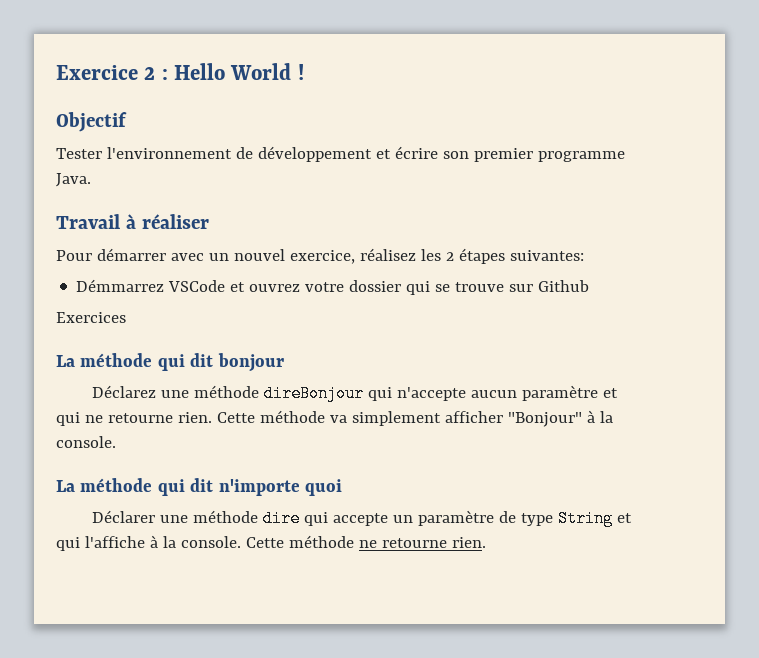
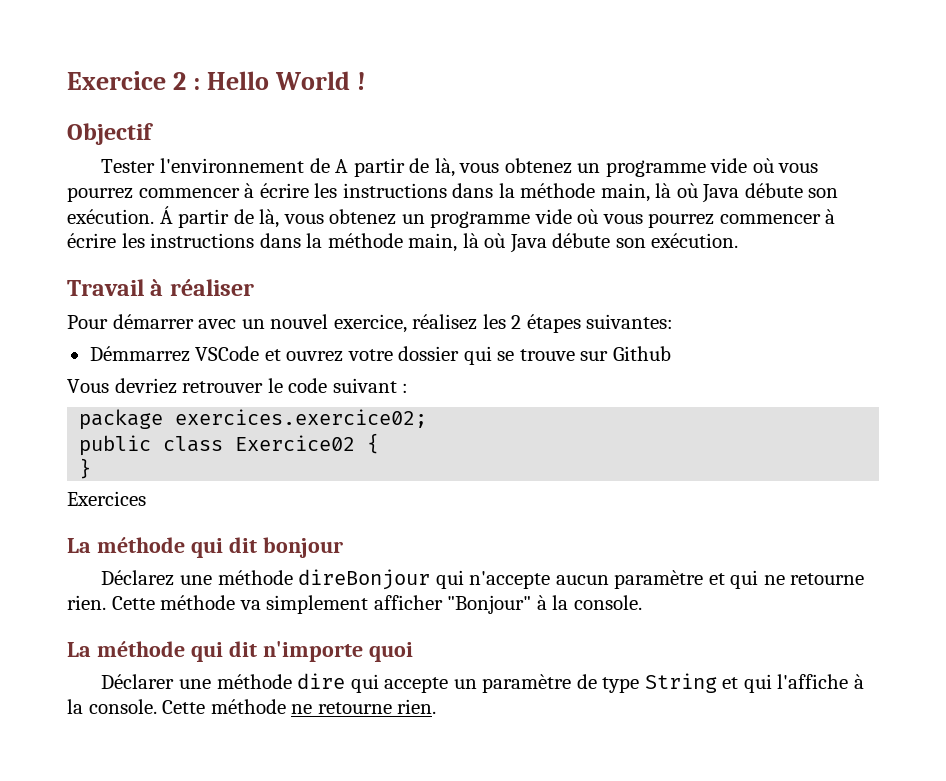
- Tester l'environnement de développement et écrire son premier programme Java.
+ Tester l'environnement de A partir de là, vous obtenez un programme vide où vous pourrez commencer à écrire les instructions dans la méthode main, là où Java débute son exécution. Á partir de là, vous obtenez un programme vide où vous pourrez commencer à écrire les instructions dans la méthode main, là où Java débute son exécution.
+ Vous devriez retrouver le code suivant :
+ package exercices.exercice02;
+ public class Exercice02 {
+ }

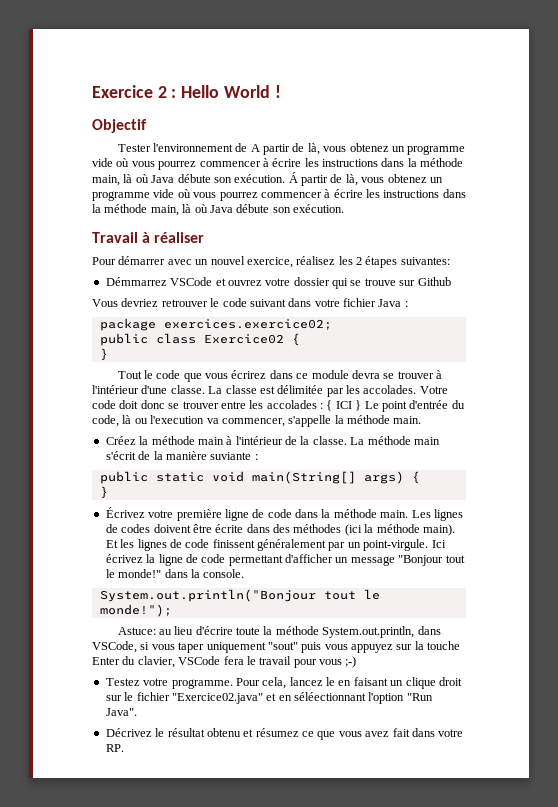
- Vous devriez retrouver le code suivant :
+ Vous devriez retrouver le code suivant dans votre fichier Java :
- Exercices
- La méthode qui dit bonjour
- Déclarez une méthode direBonjour qui n'accepte aucun paramètre et qui ne retourne rien. Cette méthode va simplement afficher "Bonjour" à la console.
- La méthode qui dit n'importe quoi
- Déclarer une méthode dire qui accepte un paramètre de type String et qui l'affiche à la console. Cette méthode ne retourne rien.
+ Tout le code que vous écrirez dans ce module devra se trouver à l'intérieur d'une classe. La classe est délimitée par les accolades. Votre code doit donc se trouver entre les accolades : { ICI } Le point d'entrée du code, là ou l'execution va commencer, s'appelle la méthode main.
+ Créez la méthode main à l'intérieur de la classe. La méthode main s'écrit de la manière suviante :
+ public static void main(String[] args) {
+ }
+ Écrivez votre première ligne de code dans la méthode main. Les lignes de codes doivent être écrite dans des méthodes (ici la méthode main). Et les lignes de code finissent généralement par un point-virgule. Ici écrivez la ligne de code permettant d'afficher un message "Bonjour tout le monde!" dans la console.
+ System.out.println("Bonjour tout le monde!");
+ Astuce: au lieu d'écrire toute la méthode System.out.println, dans VSCode, si vous taper uniquement "sout" puis vous appuyez sur la touche Enter du clavier, VSCode fera le travail pour vous ;-)
+ Testez votre programme. Pour cela, lancez le en faisant un clique droit sur le fichier "Exercice02.java" et en séléectionnant l'option "Run Java".
+ Décrivez le résultat obtenu et résumez ce que vous avez fait dans votre RP.

